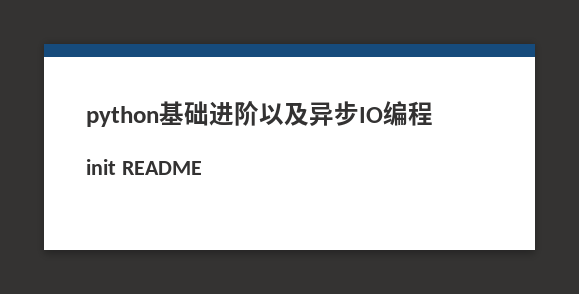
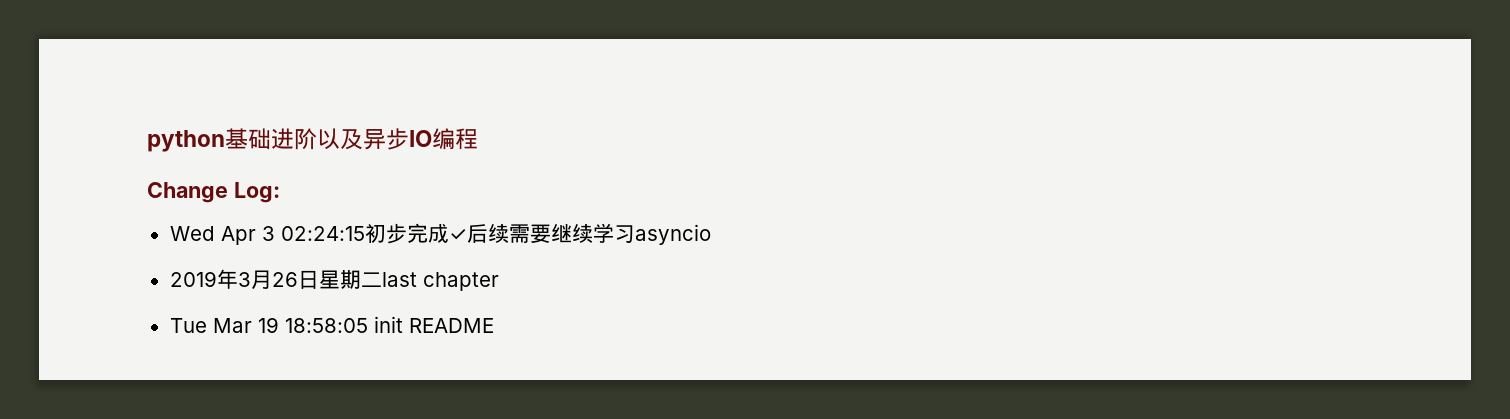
- init README
+ Change Log:
+ Wed Apr 3 02:24:15初步完成✓后续需要继续学习asyncio
+ 2019年3月26日星期二last chapter
+ Tue Mar 19 18:58:05 init README

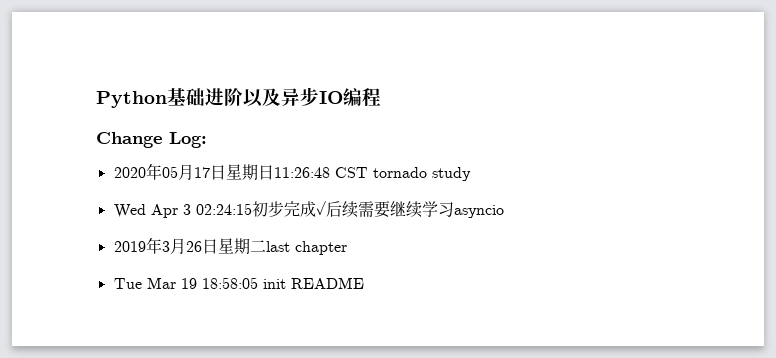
- python基础进阶以及异步IO编程
+ Python基础进阶以及异步IO编程
+ 2020年05月17日星期日11:26:48 CST tornado study

